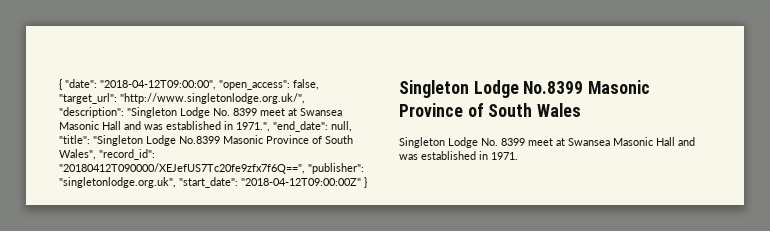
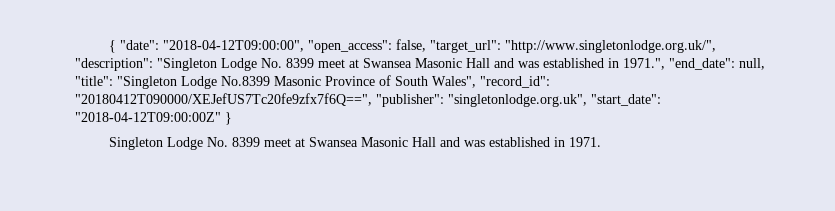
- Singleton Lodge No.8399 Masonic Province of South Wales

